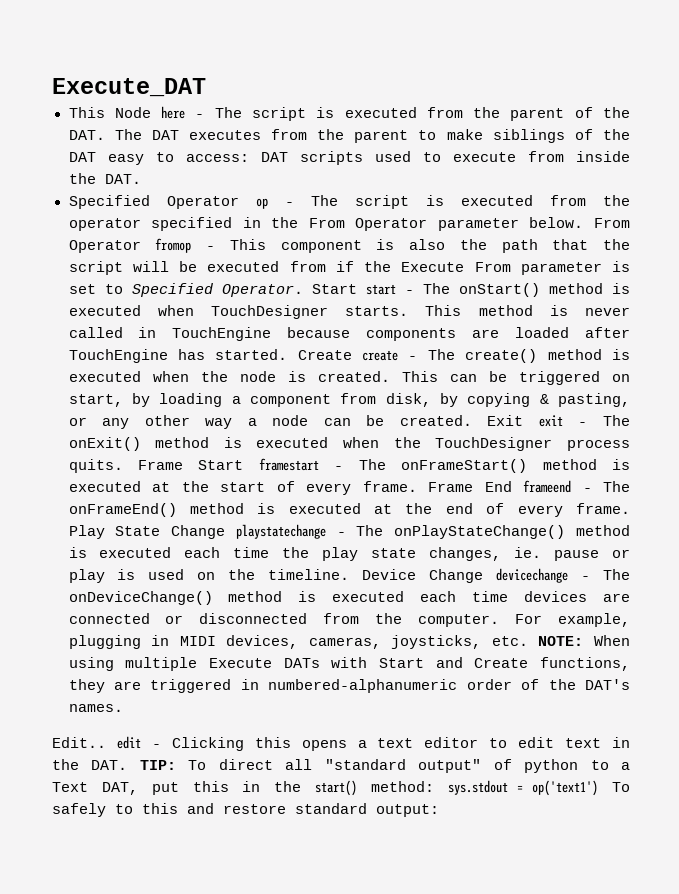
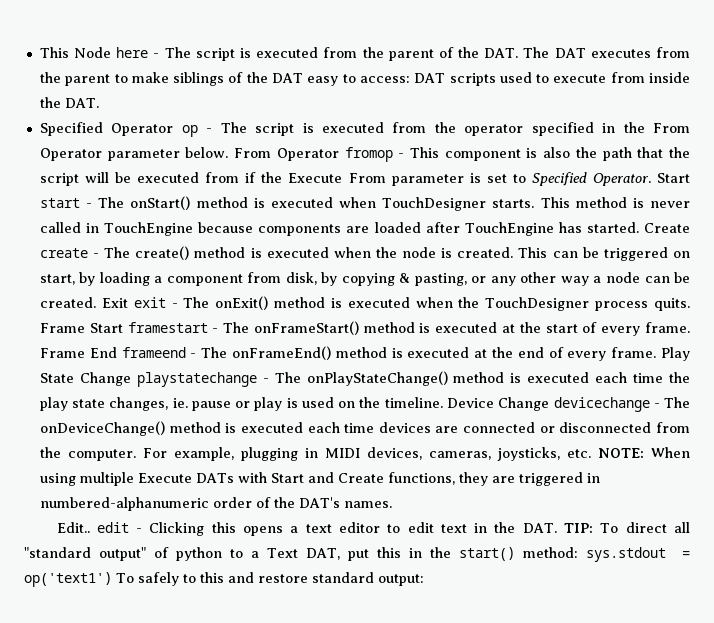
- Execute_DAT

